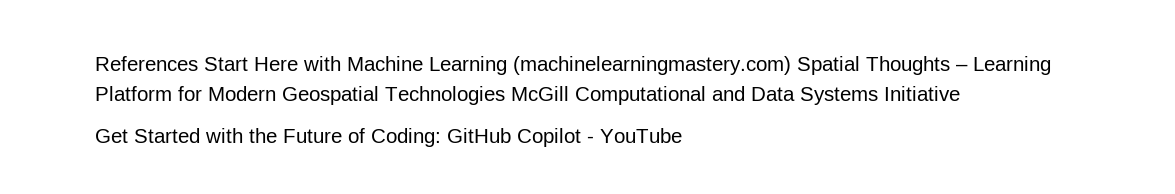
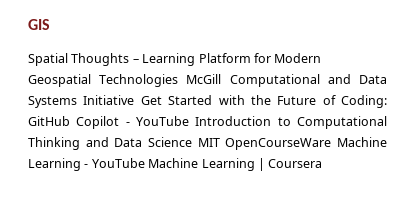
- References Start Here with Machine Learning (machinelearningmastery.com) Spatial Thoughts – Learning Platform for Modern Geospatial Technologies McGill Computational and Data Systems Initiative
- Get Started with the Future of Coding: GitHub Copilot - YouTube
+ GIS
+ Spatial Thoughts – Learning Platform for Modern Geospatial Technologies McGill Computational and Data Systems Initiative Get Started with the Future of Coding: GitHub Copilot - YouTube Introduction to Computational Thinking and Data Science MIT OpenCourseWare Machine Learning - YouTube Machine Learning | Coursera

